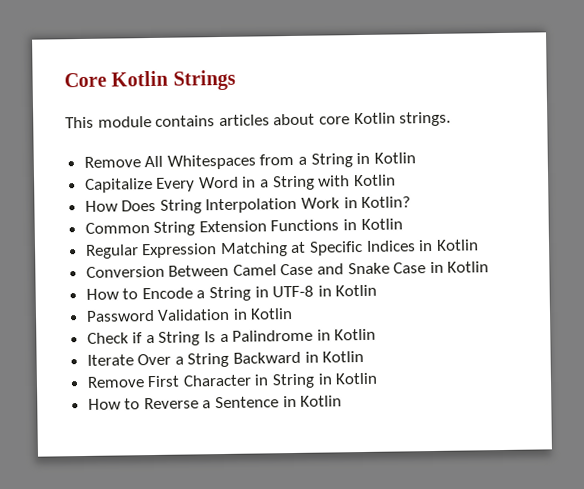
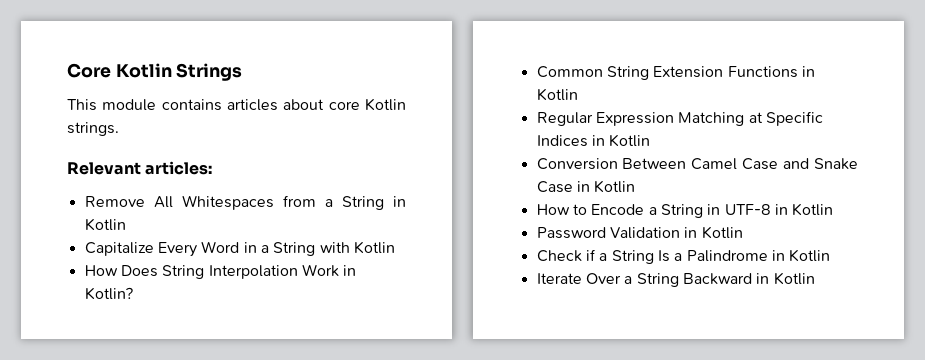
+ Relevant articles:
- Remove First Character in String in Kotlin
- How to Reverse a Sentence in Kotlin

